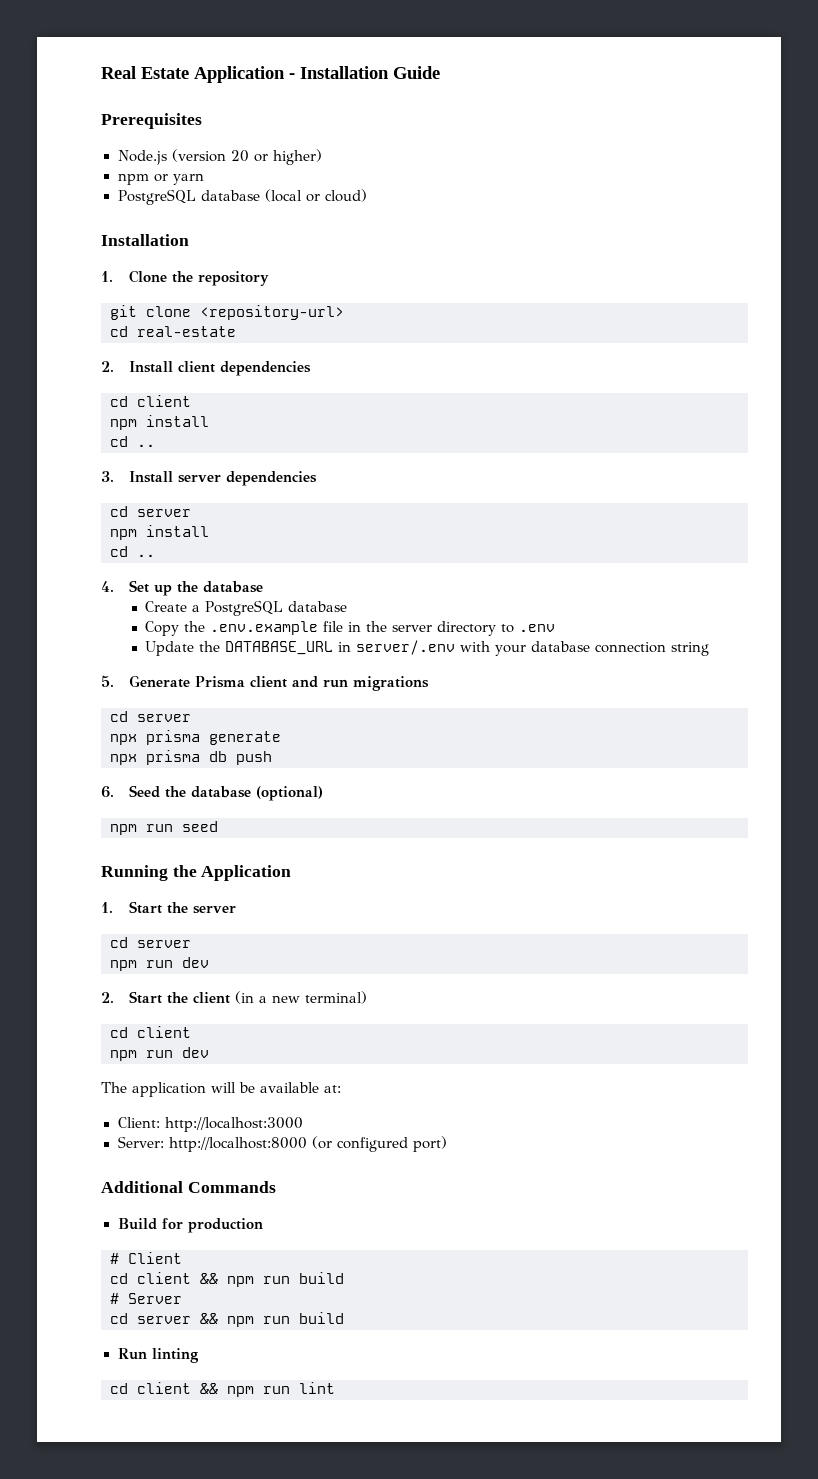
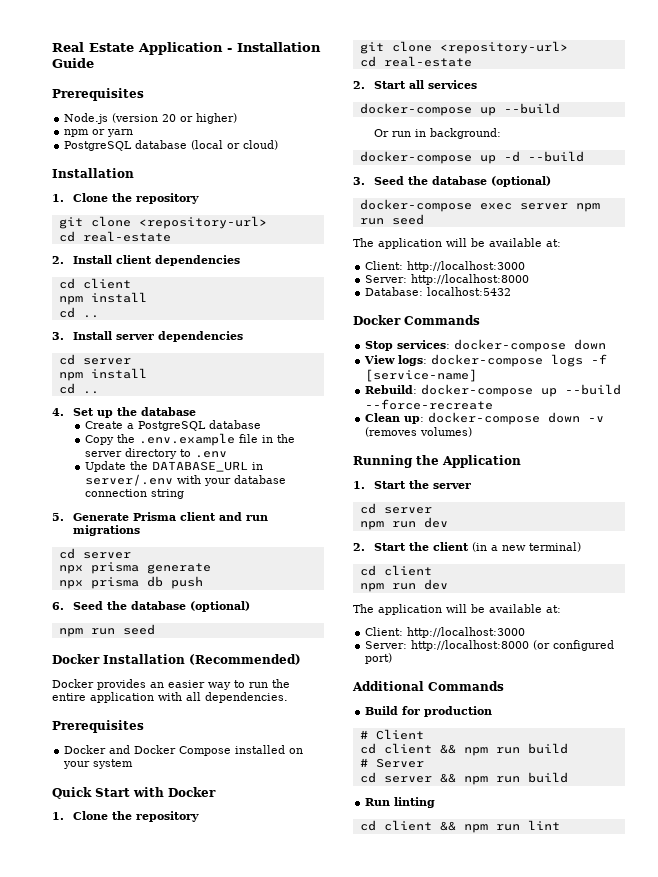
+ Docker Installation (Recommended)
+ Docker provides an easier way to run the entire application with all dependencies.
+ Prerequisites
+ Docker and Docker Compose installed on your system
+ Quick Start with Docker
+ 1. Clone the repository
+ git clone <repository-url>
+ cd real-estate
+ 2. Start all services
+ docker-compose up --build
+ Or run in background:
+ docker-compose up -d --build
+ 3. Seed the database (optional)
+ docker-compose exec server npm run seed
+ The application will be available at:
+ Client: http://localhost:3000
+ Server: http://localhost:8000
+ Database: localhost:5432
+ Docker Commands
+ Stop services: docker-compose down
+ View logs: docker-compose logs -f [service-name]
+ Rebuild: docker-compose up --build --force-recreate
+ Clean up: docker-compose down -v (removes volumes)

